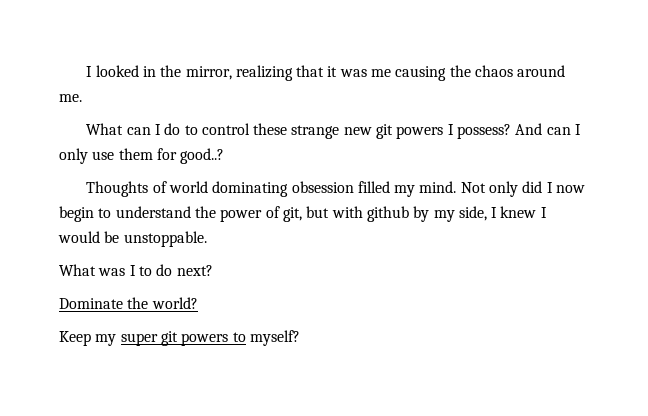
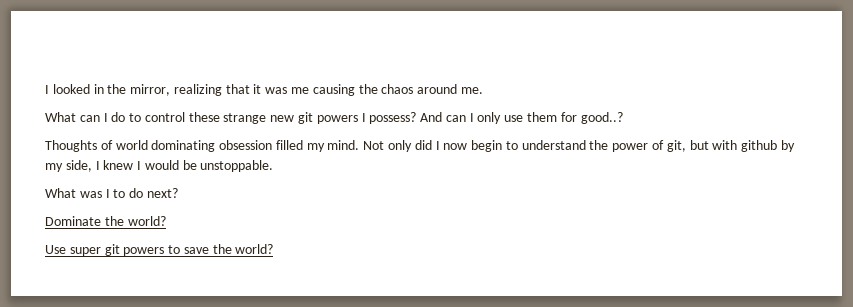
- Keep my super git powers to myself?
+ Use super git powers to save the world?

